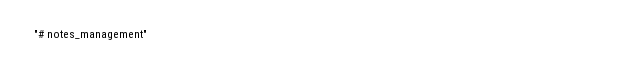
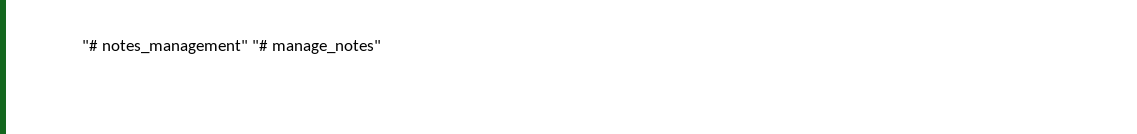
- "# notes_management"
+ "# notes_management" "# manage_notes"

